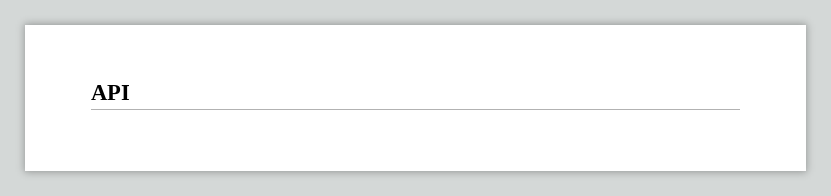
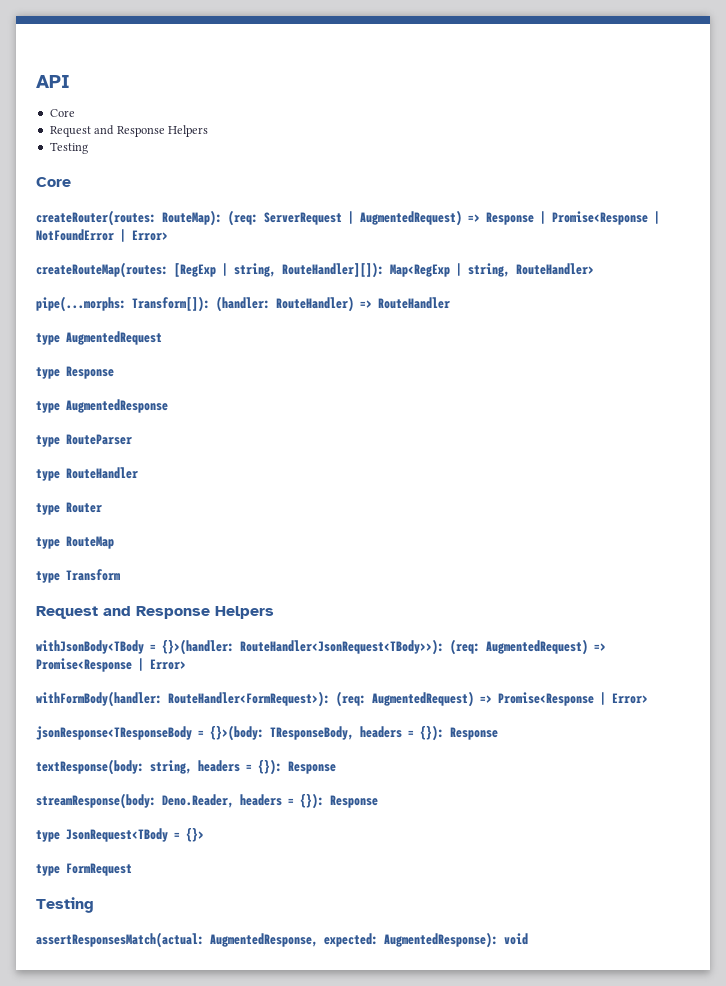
  API
+ Core
+ Request and Response Helpers
+ Testing
+ Core
+ createRouter(routes: RouteMap): (req: ServerRequest | AugmentedRequest) => Response | Promise<Response | NotFoundError | Error>
+ createRouteMap(routes: [RegExp | string, RouteHandler][]): Map<RegExp | string, RouteHandler>
+ pipe(...morphs: Transform[]): (handler: RouteHandler) => RouteHandler
+ type AugmentedRequest
+ type Response
+ type AugmentedResponse
+ type RouteParser
+ type RouteHandler
+ type Router
+ type RouteMap
+ type Transform
+ Request and Response Helpers
+ withJsonBody<TBody = {}>(handler: RouteHandler<JsonRequest<TBody>>): (req: AugmentedRequest) => Promise<Response | Error>
+ withFormBody(handler: RouteHandler<FormRequest>): (req: AugmentedRequest) => Promise<Response | Error>
+ jsonResponse<TResponseBody = {}>(body: TResponseBody, headers = {}): Response
+ textResponse(body: string, headers = {}): Response
+ streamResponse(body: Deno.Reader, headers = {}): Response
+ type JsonRequest<TBody = {}>
+ type FormRequest
+ Testing
+ assertResponsesMatch(actual: AugmentedResponse, expected: AugmentedResponse): void

